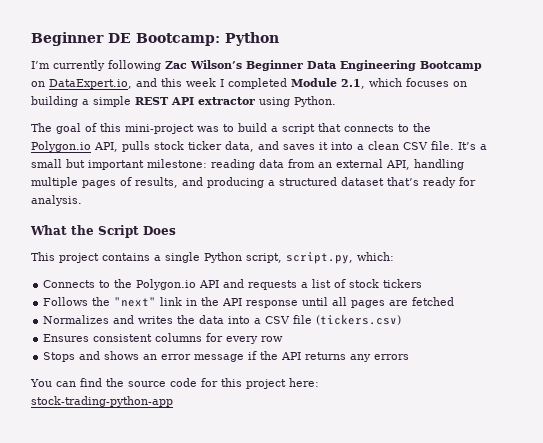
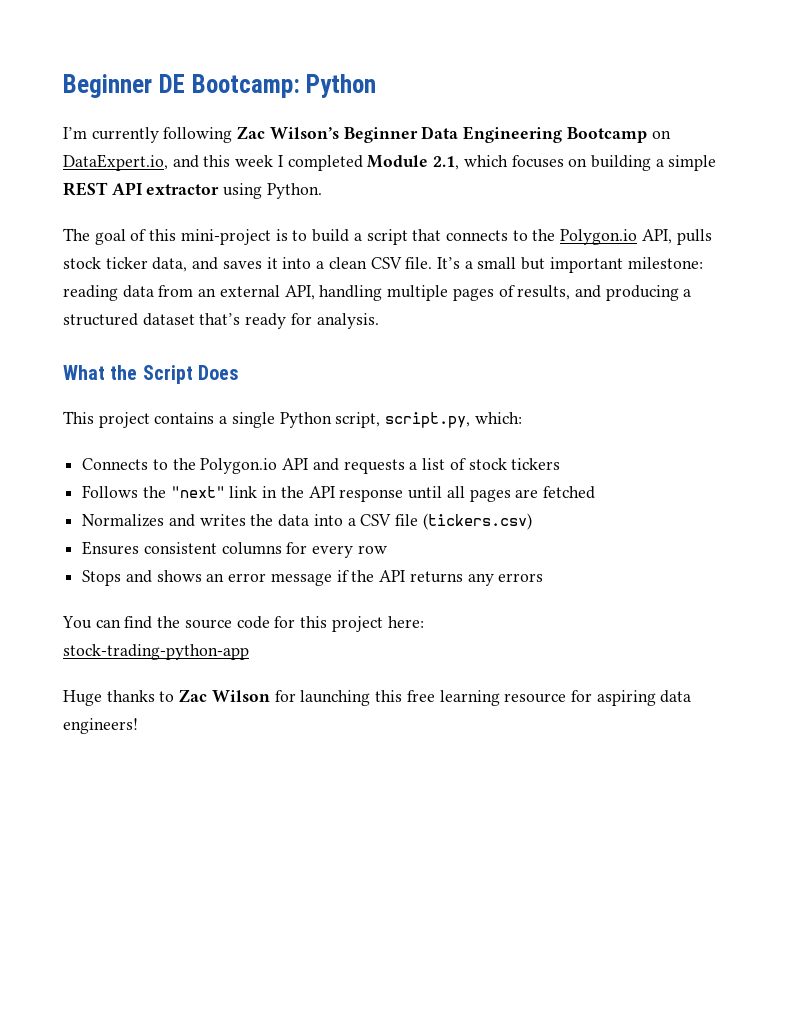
- The goal of this mini-project was to build a script that connects to the Polygon.io API, pulls stock ticker data, and saves it into a clean CSV file.
+ The goal of this mini-project is to build a script that connects to the Polygon.io API, pulls stock ticker data, and saves it into a clean CSV file.
+ Huge thanks to Zac Wilson for launching this free learning resource for aspiring data engineers!

